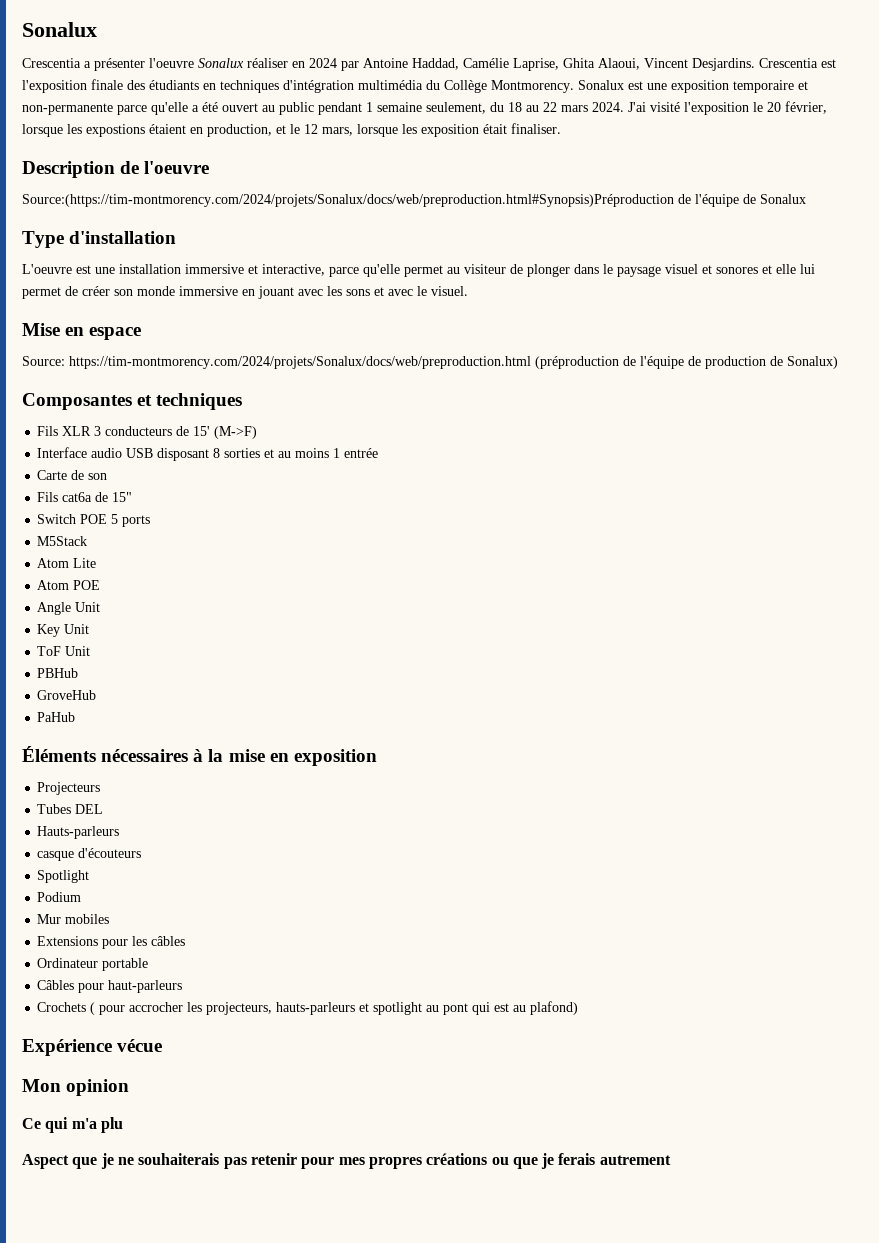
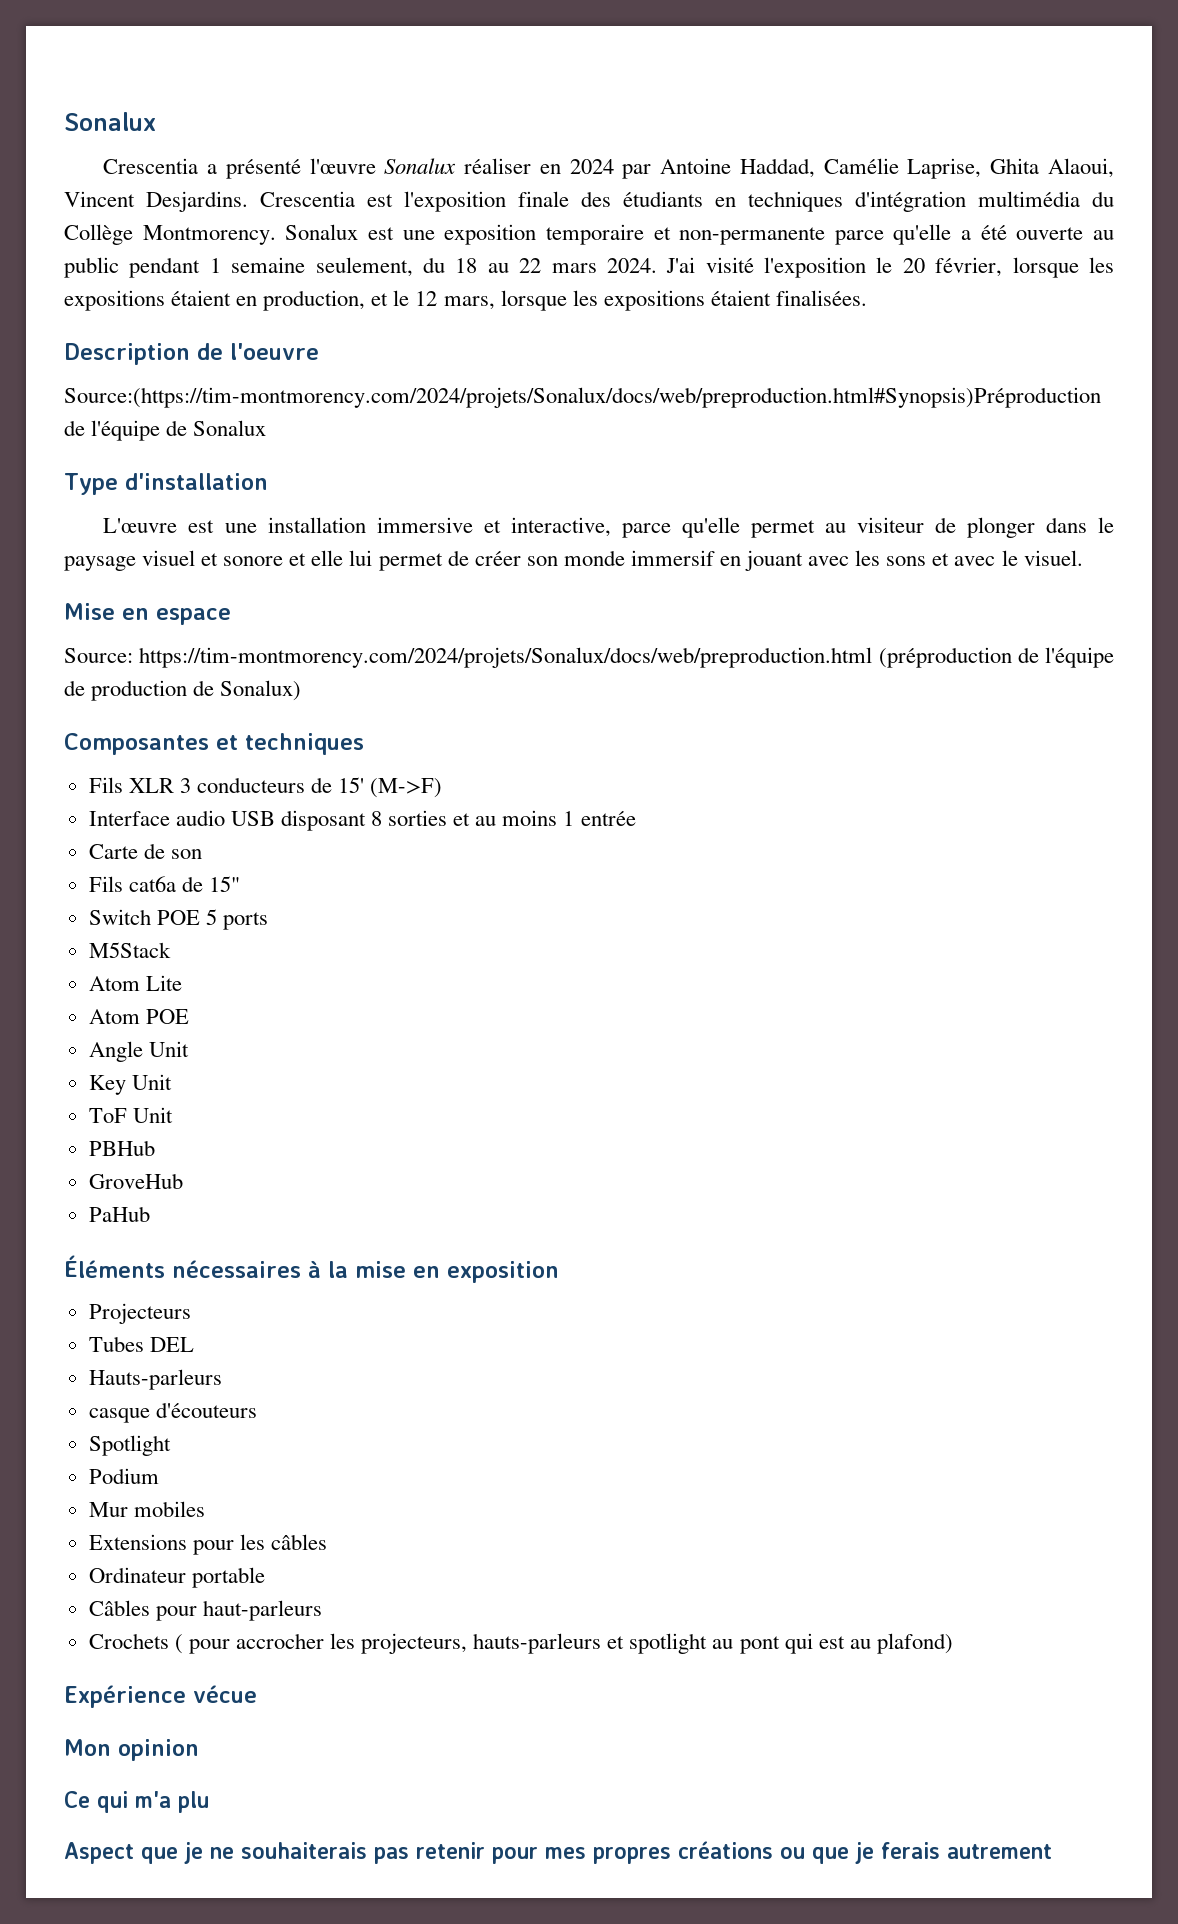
- Crescentia a présenter l'oeuvre Sonalux réaliser en 2024 par Antoine Haddad, Camélie Laprise, Ghita Alaoui, Vincent Desjardins.
+ Crescentia a présenté l'œuvre Sonalux réaliser en 2024 par Antoine Haddad, Camélie Laprise, Ghita Alaoui, Vincent Desjardins.
- Sonalux est une exposition temporaire et non-permanente parce qu'elle a été ouvert au public pendant 1 semaine seulement, du 18 au 22 mars 2024.
+ Sonalux est une exposition temporaire et non-permanente parce qu'elle a été ouverte au public pendant 1 semaine seulement, du 18 au 22 mars 2024.
- J'ai visité l'exposition le 20 février, lorsque les expostions étaient en production, et le 12 mars, lorsque les exposition était finaliser.
+ J'ai visité l'exposition le 20 février, lorsque les expositions étaient en production, et le 12 mars, lorsque les expositions étaient finalisées.
- L'oeuvre est une installation immersive et interactive, parce qu'elle permet au visiteur de plonger dans le paysage visuel et sonores et elle lui permet de créer son monde immersive en jouant avec les sons et avec le visuel.
+ L'œuvre est une installation immersive et interactive, parce qu'elle permet au visiteur de plonger dans le paysage visuel et sonore et elle lui permet de créer son monde immersif en jouant avec les sons et avec le visuel.

